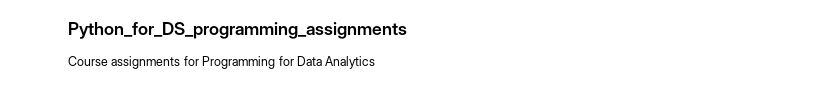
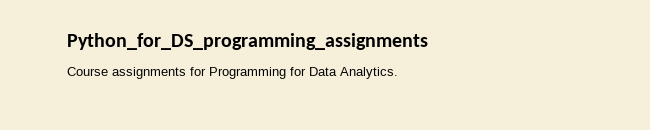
- Course assignments for Programming for Data Analytics
+ Course assignments for Programming for Data Analytics.

